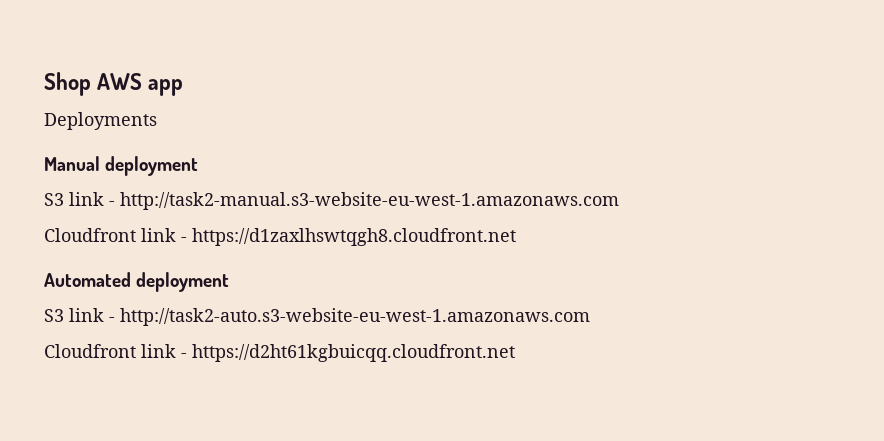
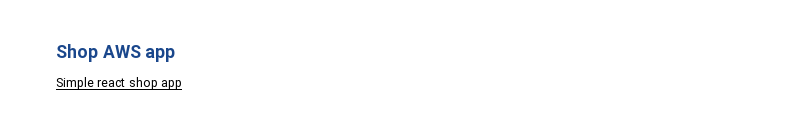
- Deployments
- Manual deployment
- S3 link - http://task2-manual.s3-website-eu-west-1.amazonaws.com
- Cloudfront link - https://d1zaxlhswtqgh8.cloudfront.net
- Automated deployment
- S3 link - http://task2-auto.s3-website-eu-west-1.amazonaws.com
- Cloudfront link - https://d2ht61kgbuicqq.cloudfront.net
+ Simple react shop app

